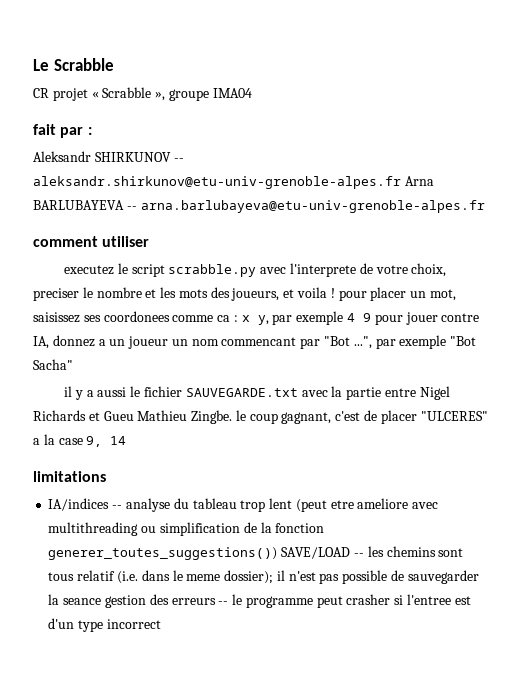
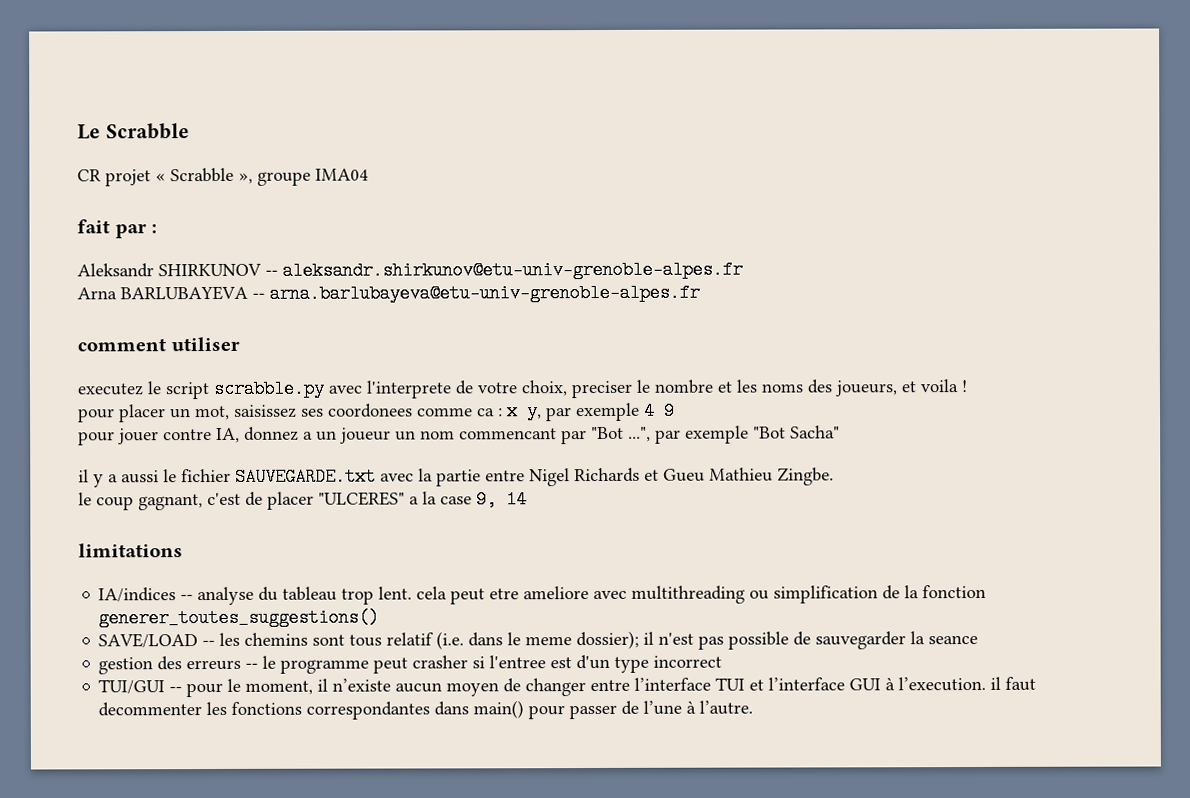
- Aleksandr SHIRKUNOV -- aleksandr.shirkunov@etu-univ-grenoble-alpes.fr Arna BARLUBAYEVA -- arna.barlubayeva@etu-univ-grenoble-alpes.fr
+ Aleksandr SHIRKUNOV -- aleksandr.shirkunov@etu-univ-grenoble-alpes.fr
+ Arna BARLUBAYEVA -- arna.barlubayeva@etu-univ-grenoble-alpes.fr
- executez le script scrabble.py avec l'interprete de votre choix, preciser le nombre et les mots des joueurs, et voila ! pour placer un mot, saisissez ses coordonees comme ca : x y, par exemple 4 9 pour jouer contre IA, donnez a un joueur un nom commencant par "Bot ...", par exemple "Bot Sacha"
+ executez le script scrabble.py avec l'interprete de votre choix, preciser le nombre et les noms des joueurs, et voila !
+ pour placer un mot, saisissez ses coordonees comme ca : x y, par exemple 4 9
+ pour jouer contre IA, donnez a un joueur un nom commencant par "Bot ...", par exemple "Bot Sacha"
- il y a aussi le fichier SAUVEGARDE.txt avec la partie entre Nigel Richards et Gueu Mathieu Zingbe. le coup gagnant, c'est de placer "ULCERES" a la case 9, 14
+ il y a aussi le fichier SAUVEGARDE.txt avec la partie entre Nigel Richards et Gueu Mathieu Zingbe.
+ le coup gagnant, c'est de placer "ULCERES" a la case 9, 14
- IA/indices -- analyse du tableau trop lent (peut etre ameliore avec multithreading ou simplification de la fonction generer_toutes_suggestions()) SAVE/LOAD -- les chemins sont tous relatif (i.e. dans le meme dossier); il n'est pas possible de sauvegarder la seance gestion des erreurs -- le programme peut crasher si l'entree est d'un type incorrect
+ IA/indices -- analyse du tableau trop lent. cela peut etre ameliore avec multithreading ou simplification de la fonction generer_toutes_suggestions()
+ SAVE/LOAD -- les chemins sont tous relatif (i.e. dans le meme dossier); il n'est pas possible de sauvegarder la seance
+ gestion des erreurs -- le programme peut crasher si l'entree est d'un type incorrect
+ TUI/GUI -- pour le moment, il n’existe aucun moyen de changer entre l’interface TUI et l’interface GUI à l’execution. il faut decommenter les fonctions correspondantes dans main() pour passer de l’une à l’autre.

